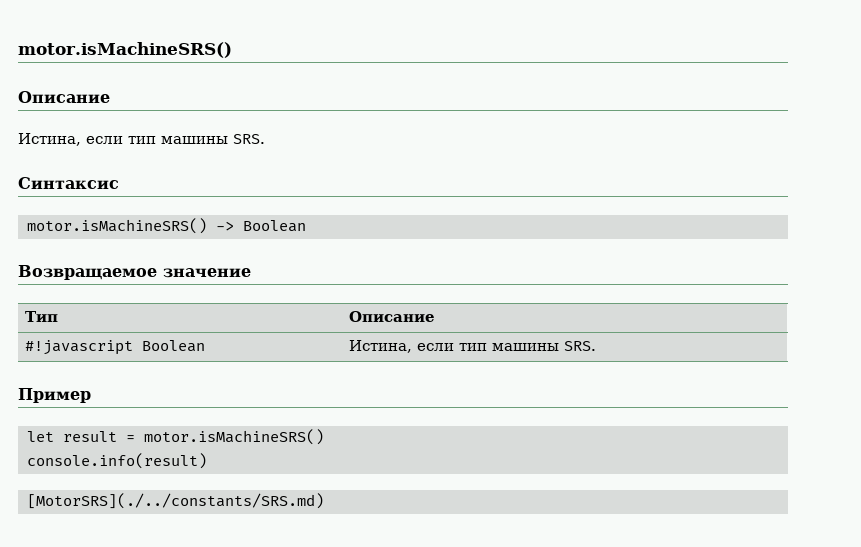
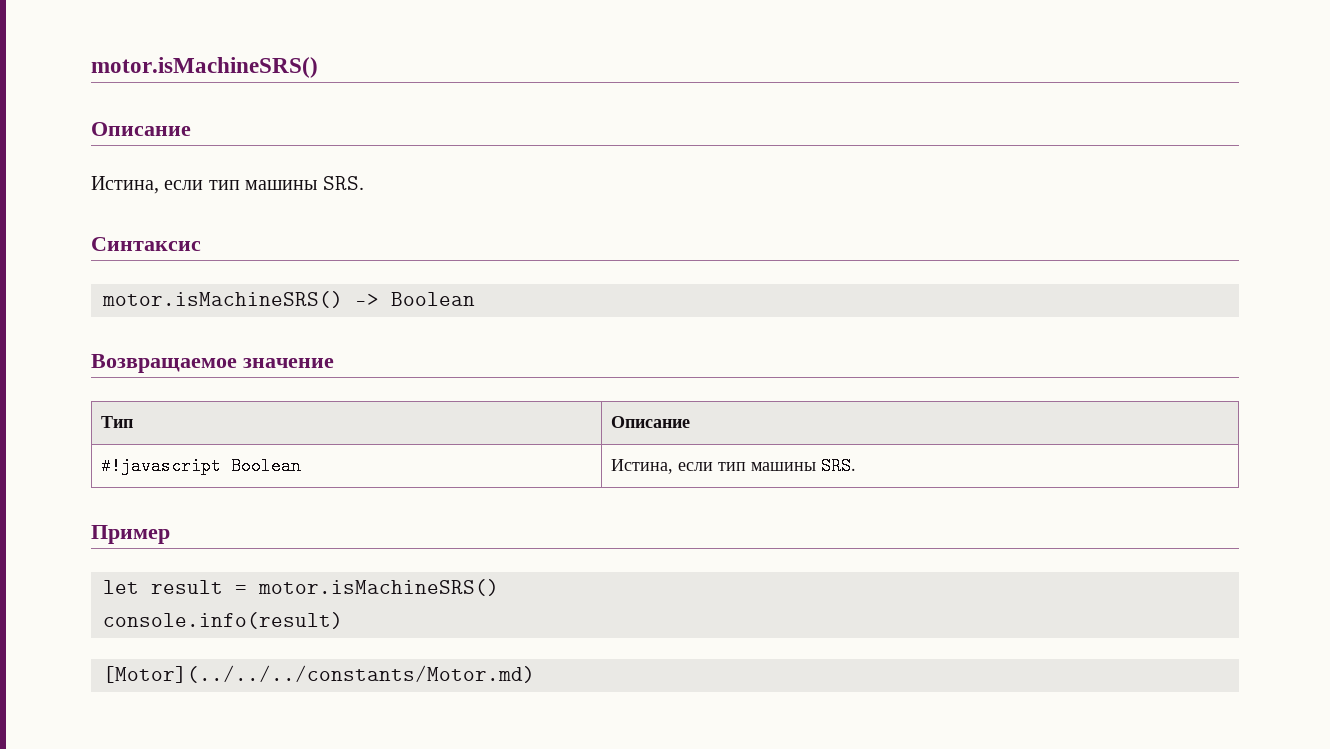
- [MotorSRS](./../constants/SRS.md)
+ [Motor](../../../constants/Motor.md)

